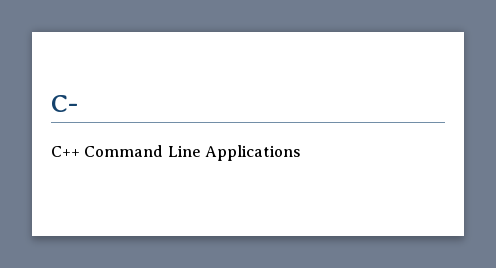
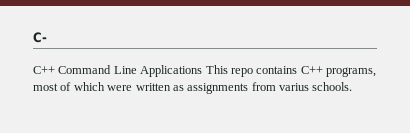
- C++ Command Line Applications
+ C++ Command Line Applications This repo contains C++ programs, most of which were written as assignments from varius schools.

